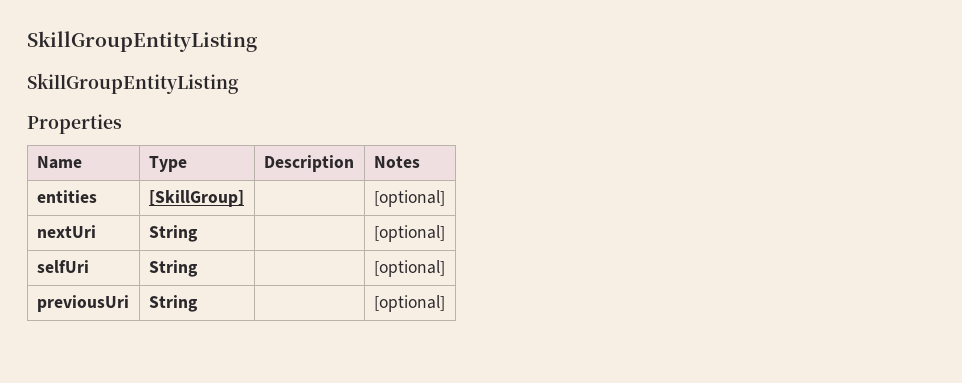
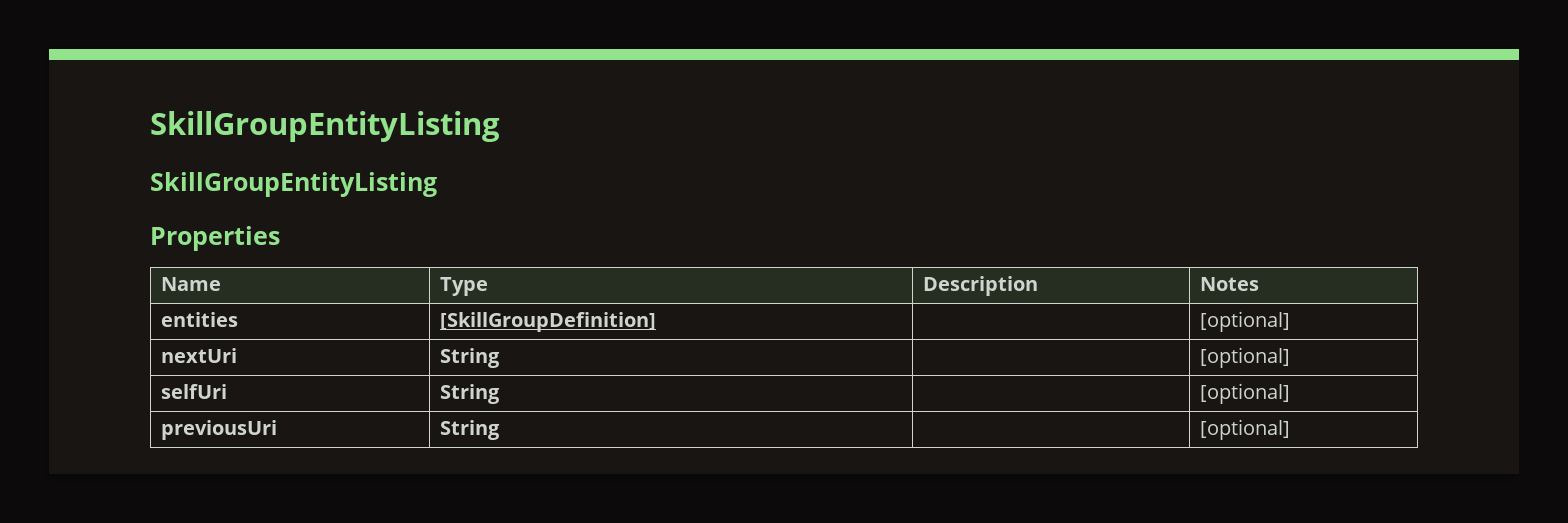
- entities | [SkillGroup] | | [optional]
+ entities | [SkillGroupDefinition] | | [optional]

